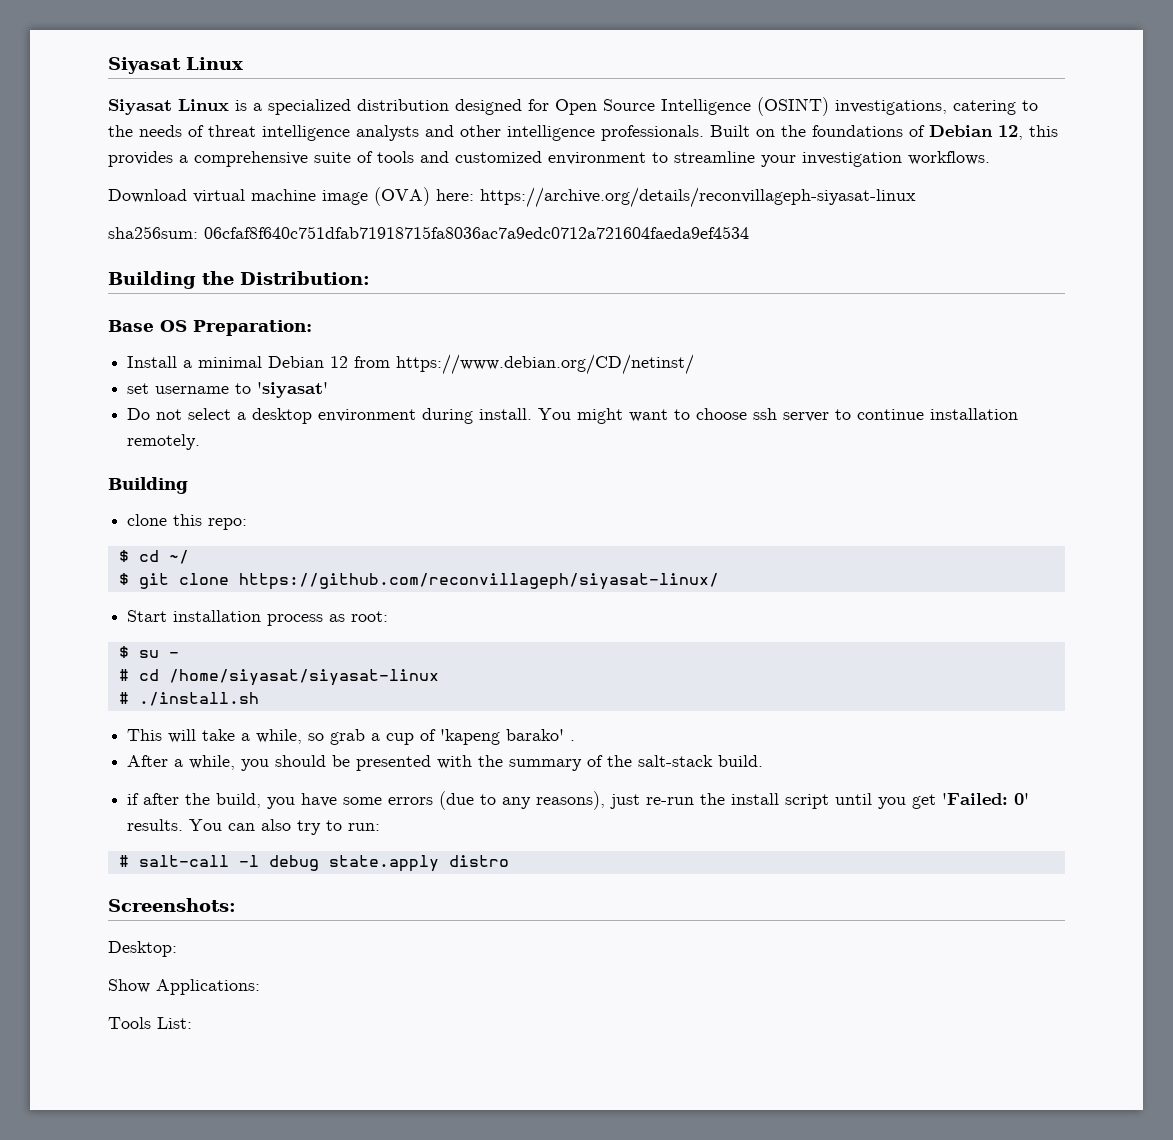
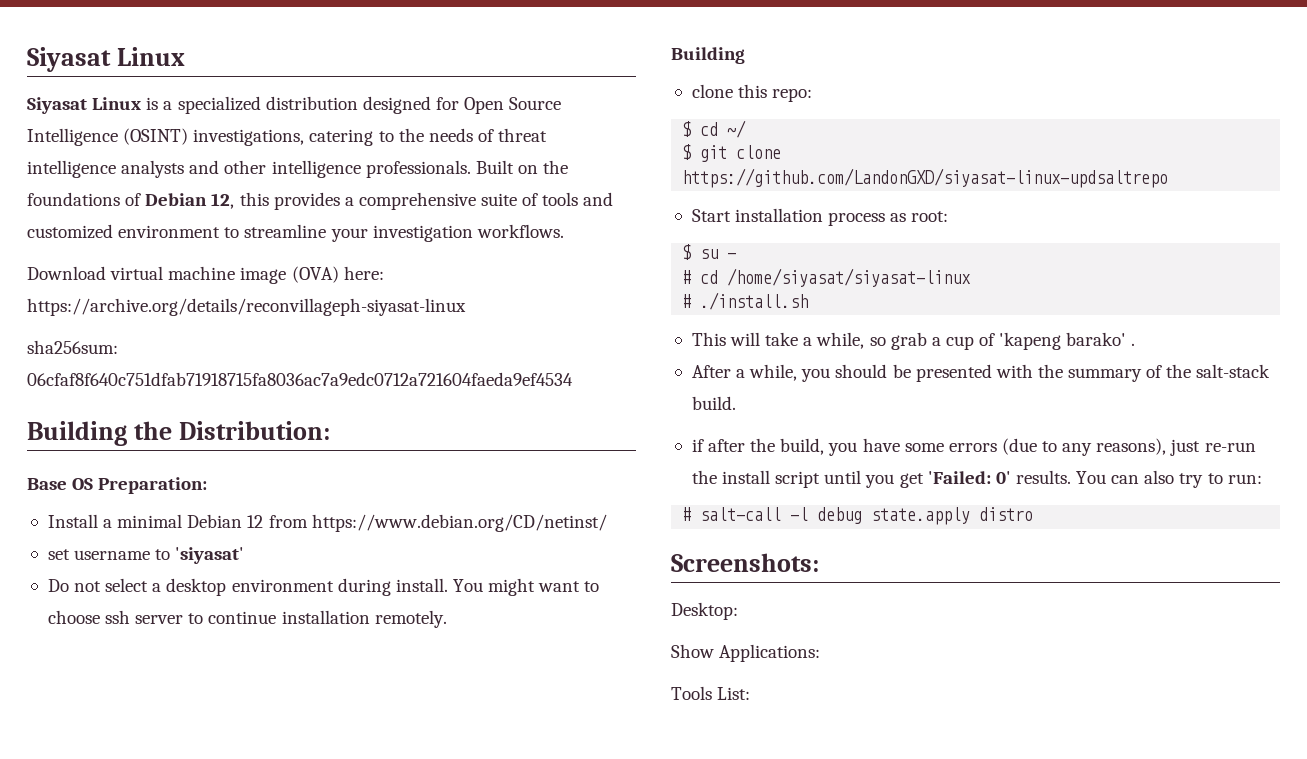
- $ git clone https://github.com/reconvillageph/siyasat-linux/
+ $ git clone https://github.com/LandonGXD/siyasat-linux-updsaltrepo

